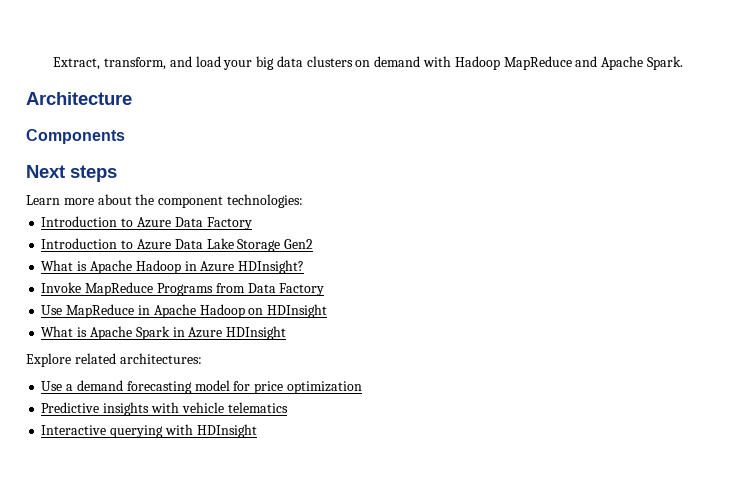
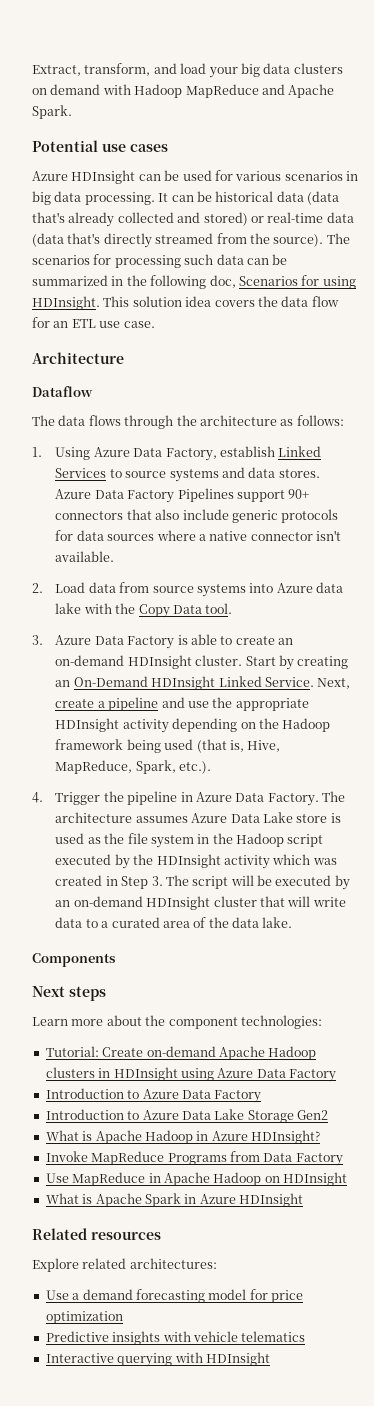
+ Potential use cases
+ Azure HDInsight can be used for various scenarios in big data processing. It can be historical data (data that's already collected and stored) or real-time data (data that's directly streamed from the source). The scenarios for processing such data can be summarized in the following doc, Scenarios for using HDInsight. This solution idea covers the data flow for an ETL use case.
  Architecture
+ Dataflow
+ The data flows through the architecture as follows:
+ 1. Using Azure Data Factory, establish Linked Services to source systems and data stores. Azure Data Factory Pipelines support 90+ connectors that also include generic protocols for data sources where a native connector isn't available.
+ 2. Load data from source systems into Azure data lake with the Copy Data tool.
+ 3. Azure Data Factory is able to create an on-demand HDInsight cluster. Start by creating an On-Demand HDInsight Linked Service. Next, create a pipeline and use the appropriate HDInsight activity depending on the Hadoop framework being used (that is, Hive, MapReduce, Spark, etc.).
+ 4. Trigger the pipeline in Azure Data Factory. The architecture assumes Azure Data Lake store is used as the file system in the Hadoop script executed by the HDInsight activity which was created in Step 3. The script will be executed by an on-demand HDInsight cluster that will write data to a curated area of the data lake.
+ Tutorial: Create on-demand Apache Hadoop clusters in HDInsight using Azure Data Factory
+ Related resources

